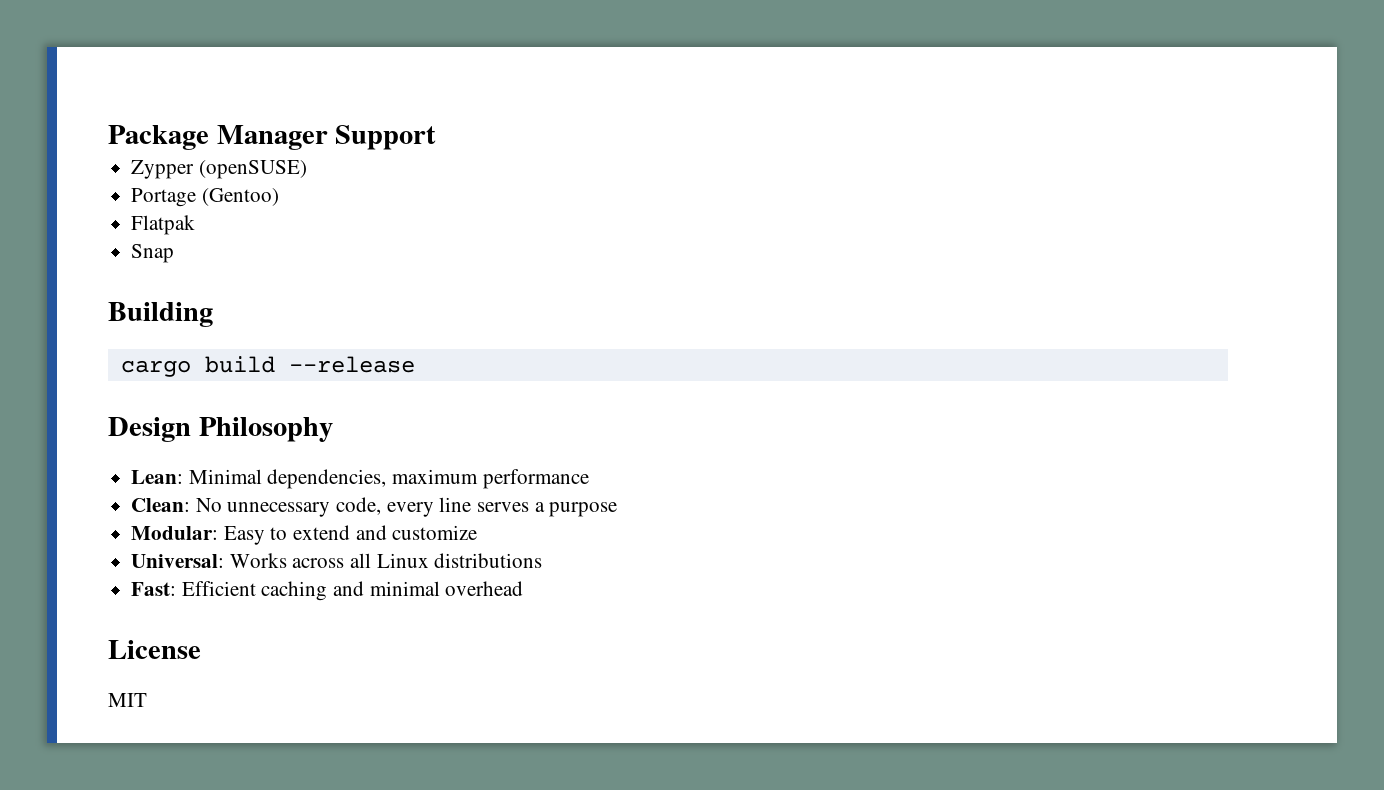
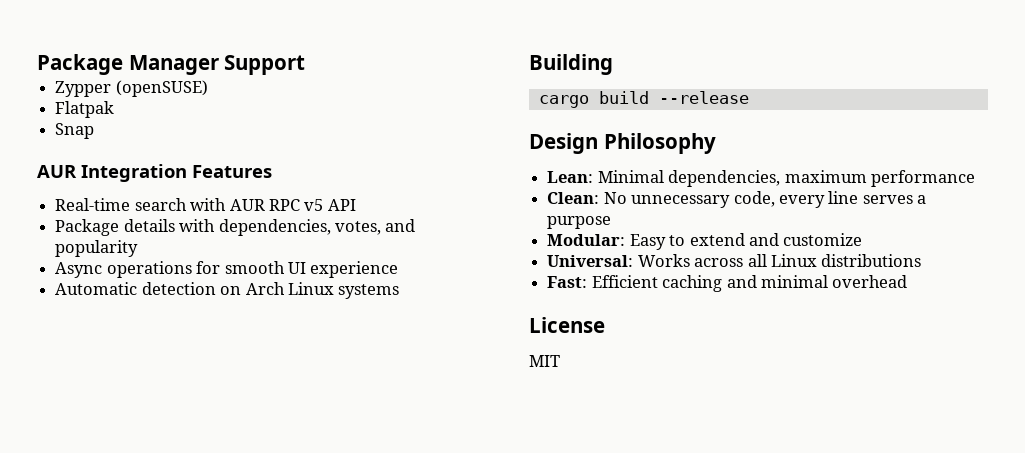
- Portage (Gentoo)
+ AUR Integration Features
+ Real-time search with AUR RPC v5 API
+ Package details with dependencies, votes, and popularity
+ Async operations for smooth UI experience
+ Automatic detection on Arch Linux systems

